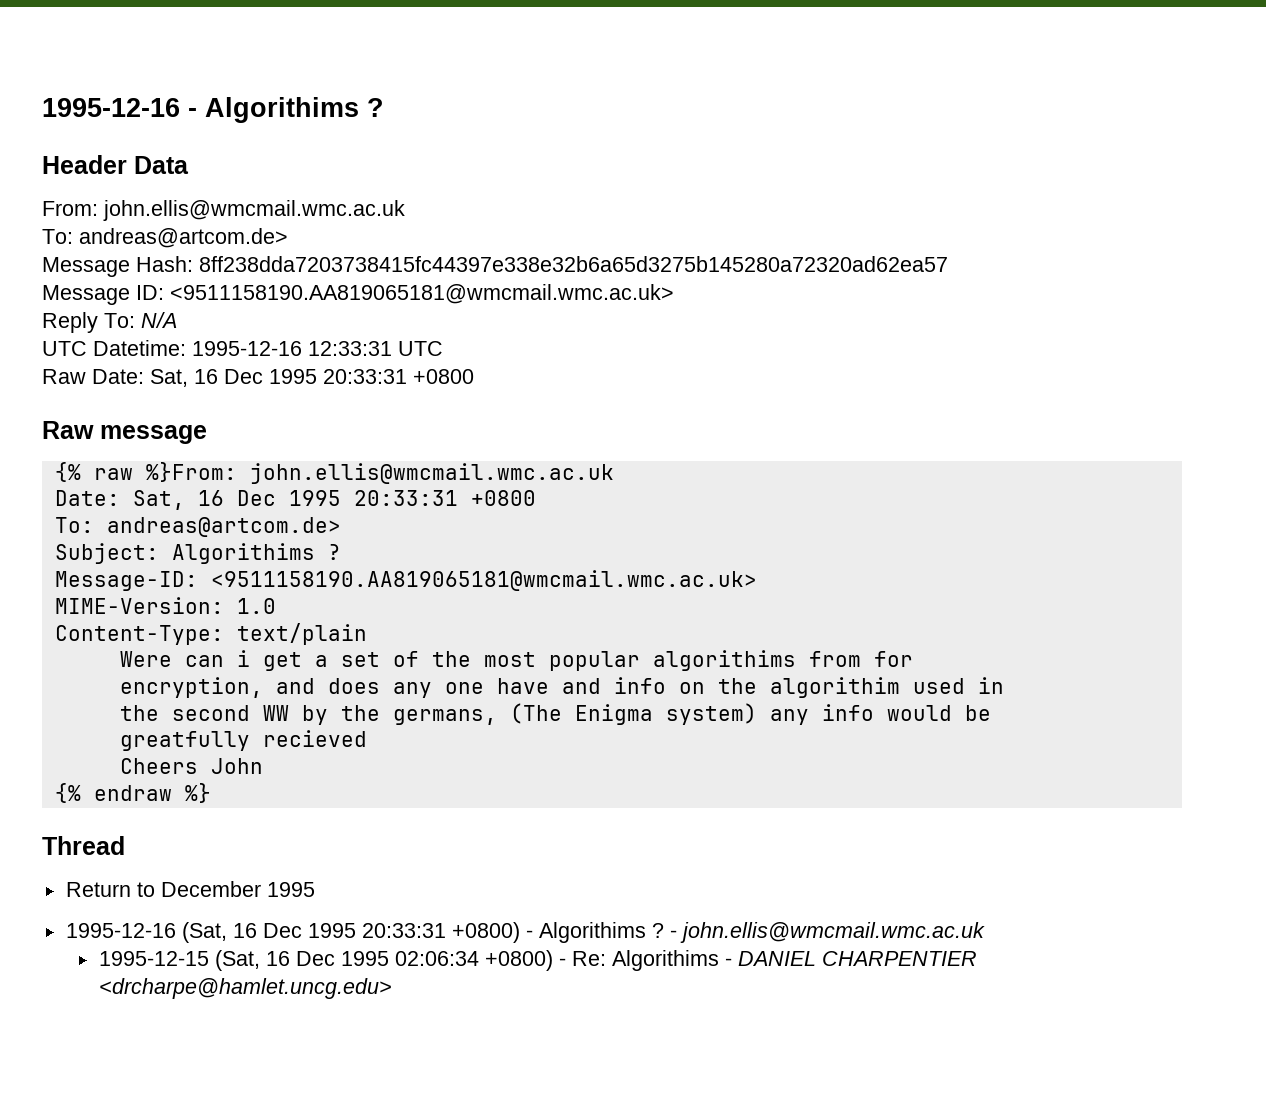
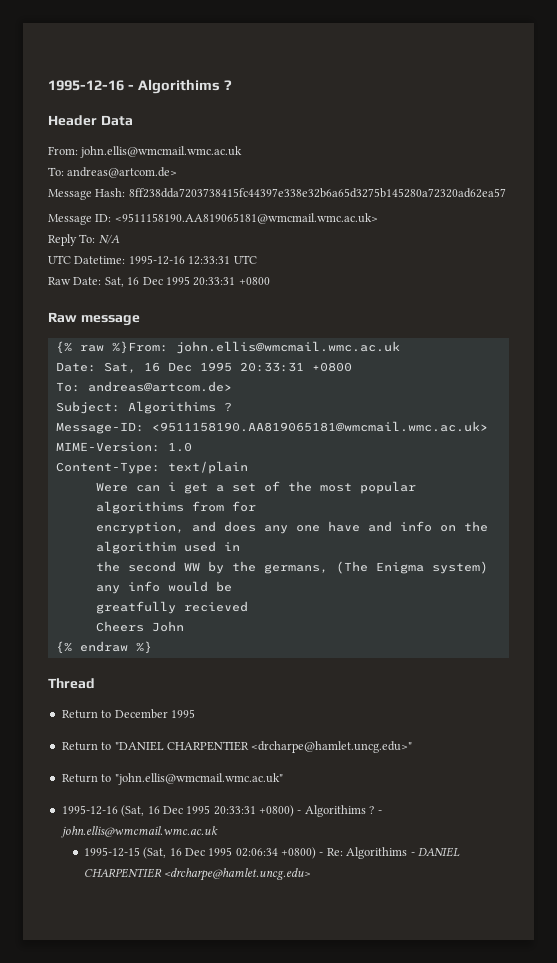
+ Return to "DANIEL CHARPENTIER <drcharpe@hamlet.uncg.edu>"
+ Return to "john.ellis@wmcmail.wmc.ac.uk"

